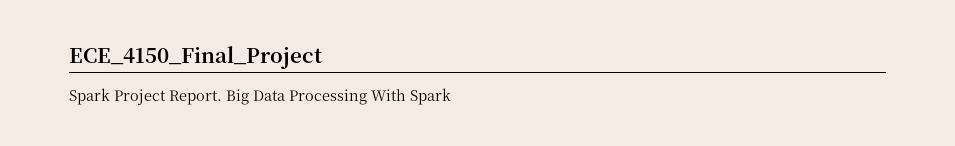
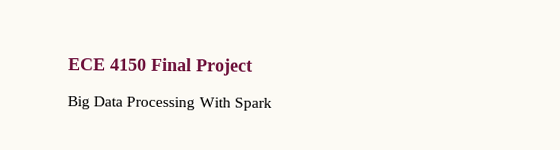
- ECE_4150_Final_Project
- Spark Project Report. Big Data Processing With Spark
+ ECE 4150 Final Project
+ Big Data Processing With Spark

